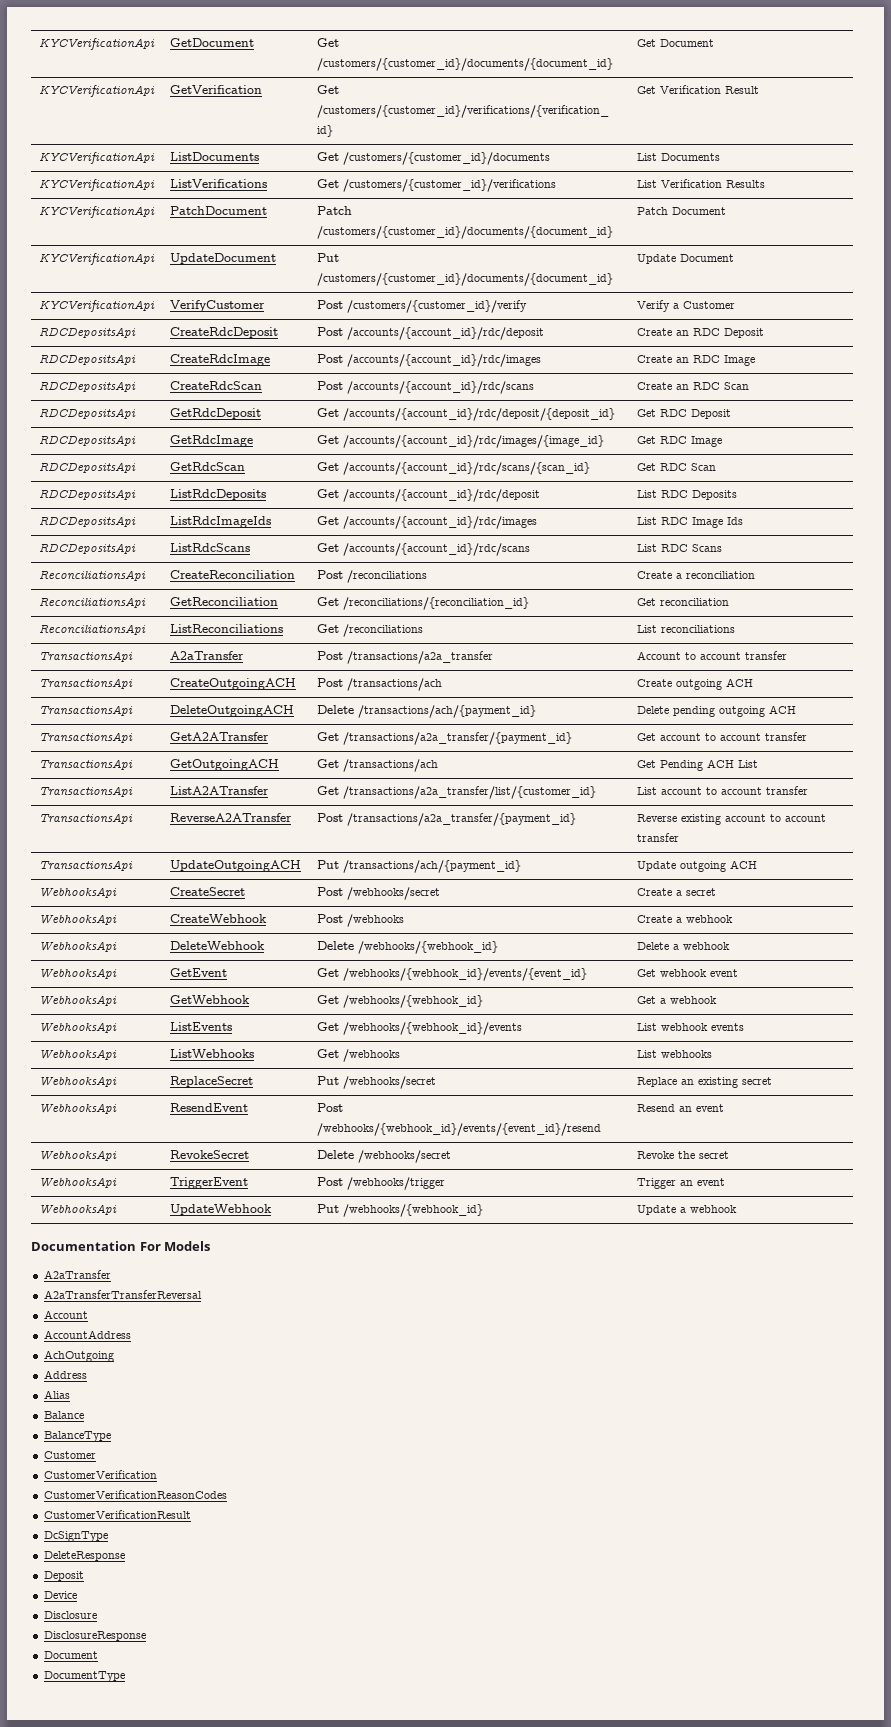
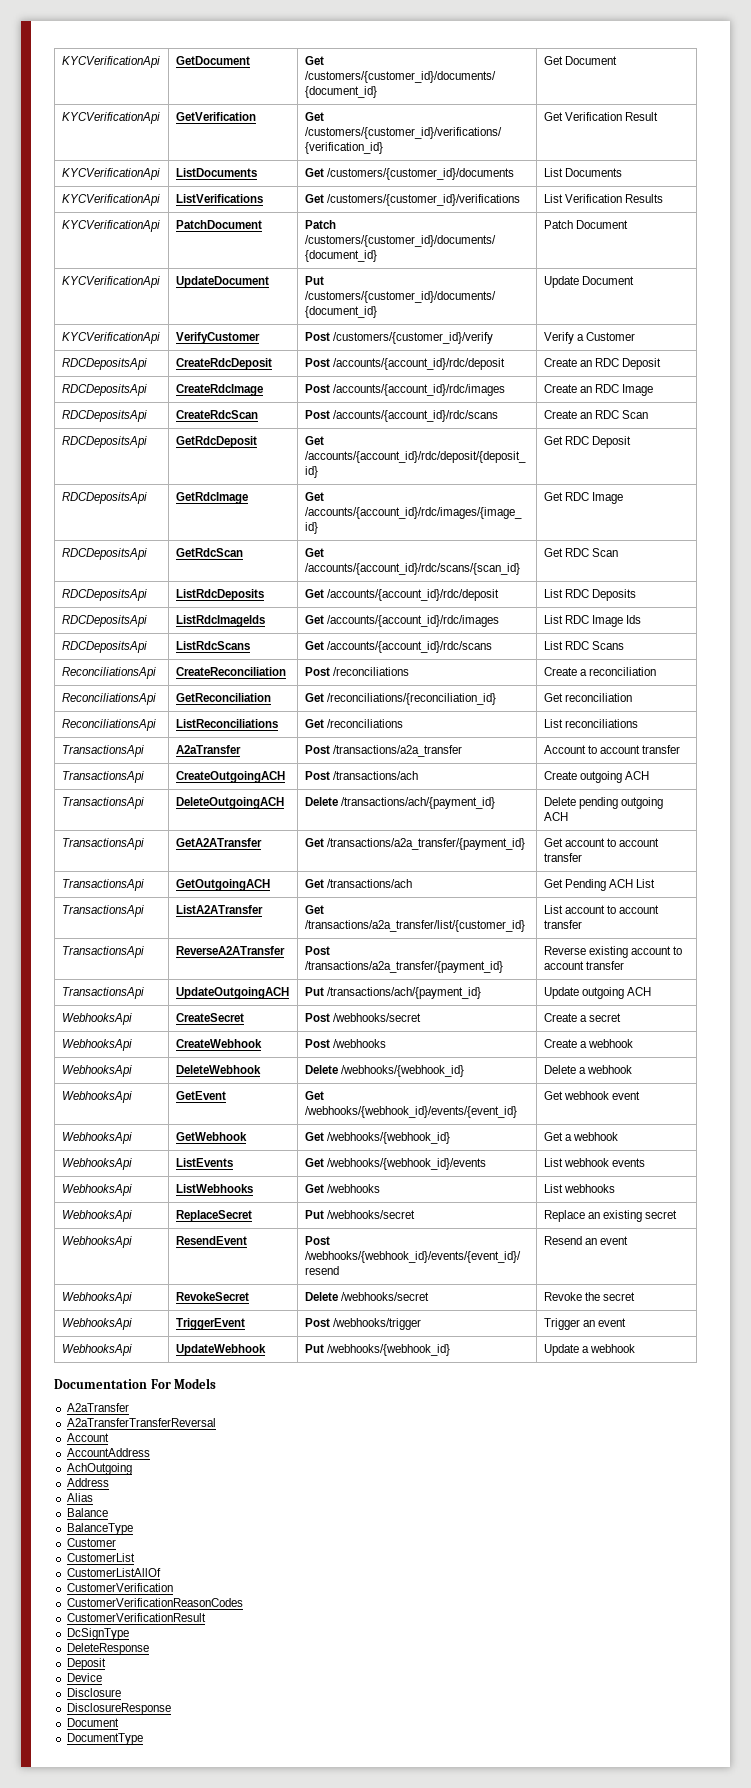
+ CustomerList
+ CustomerListAllOf

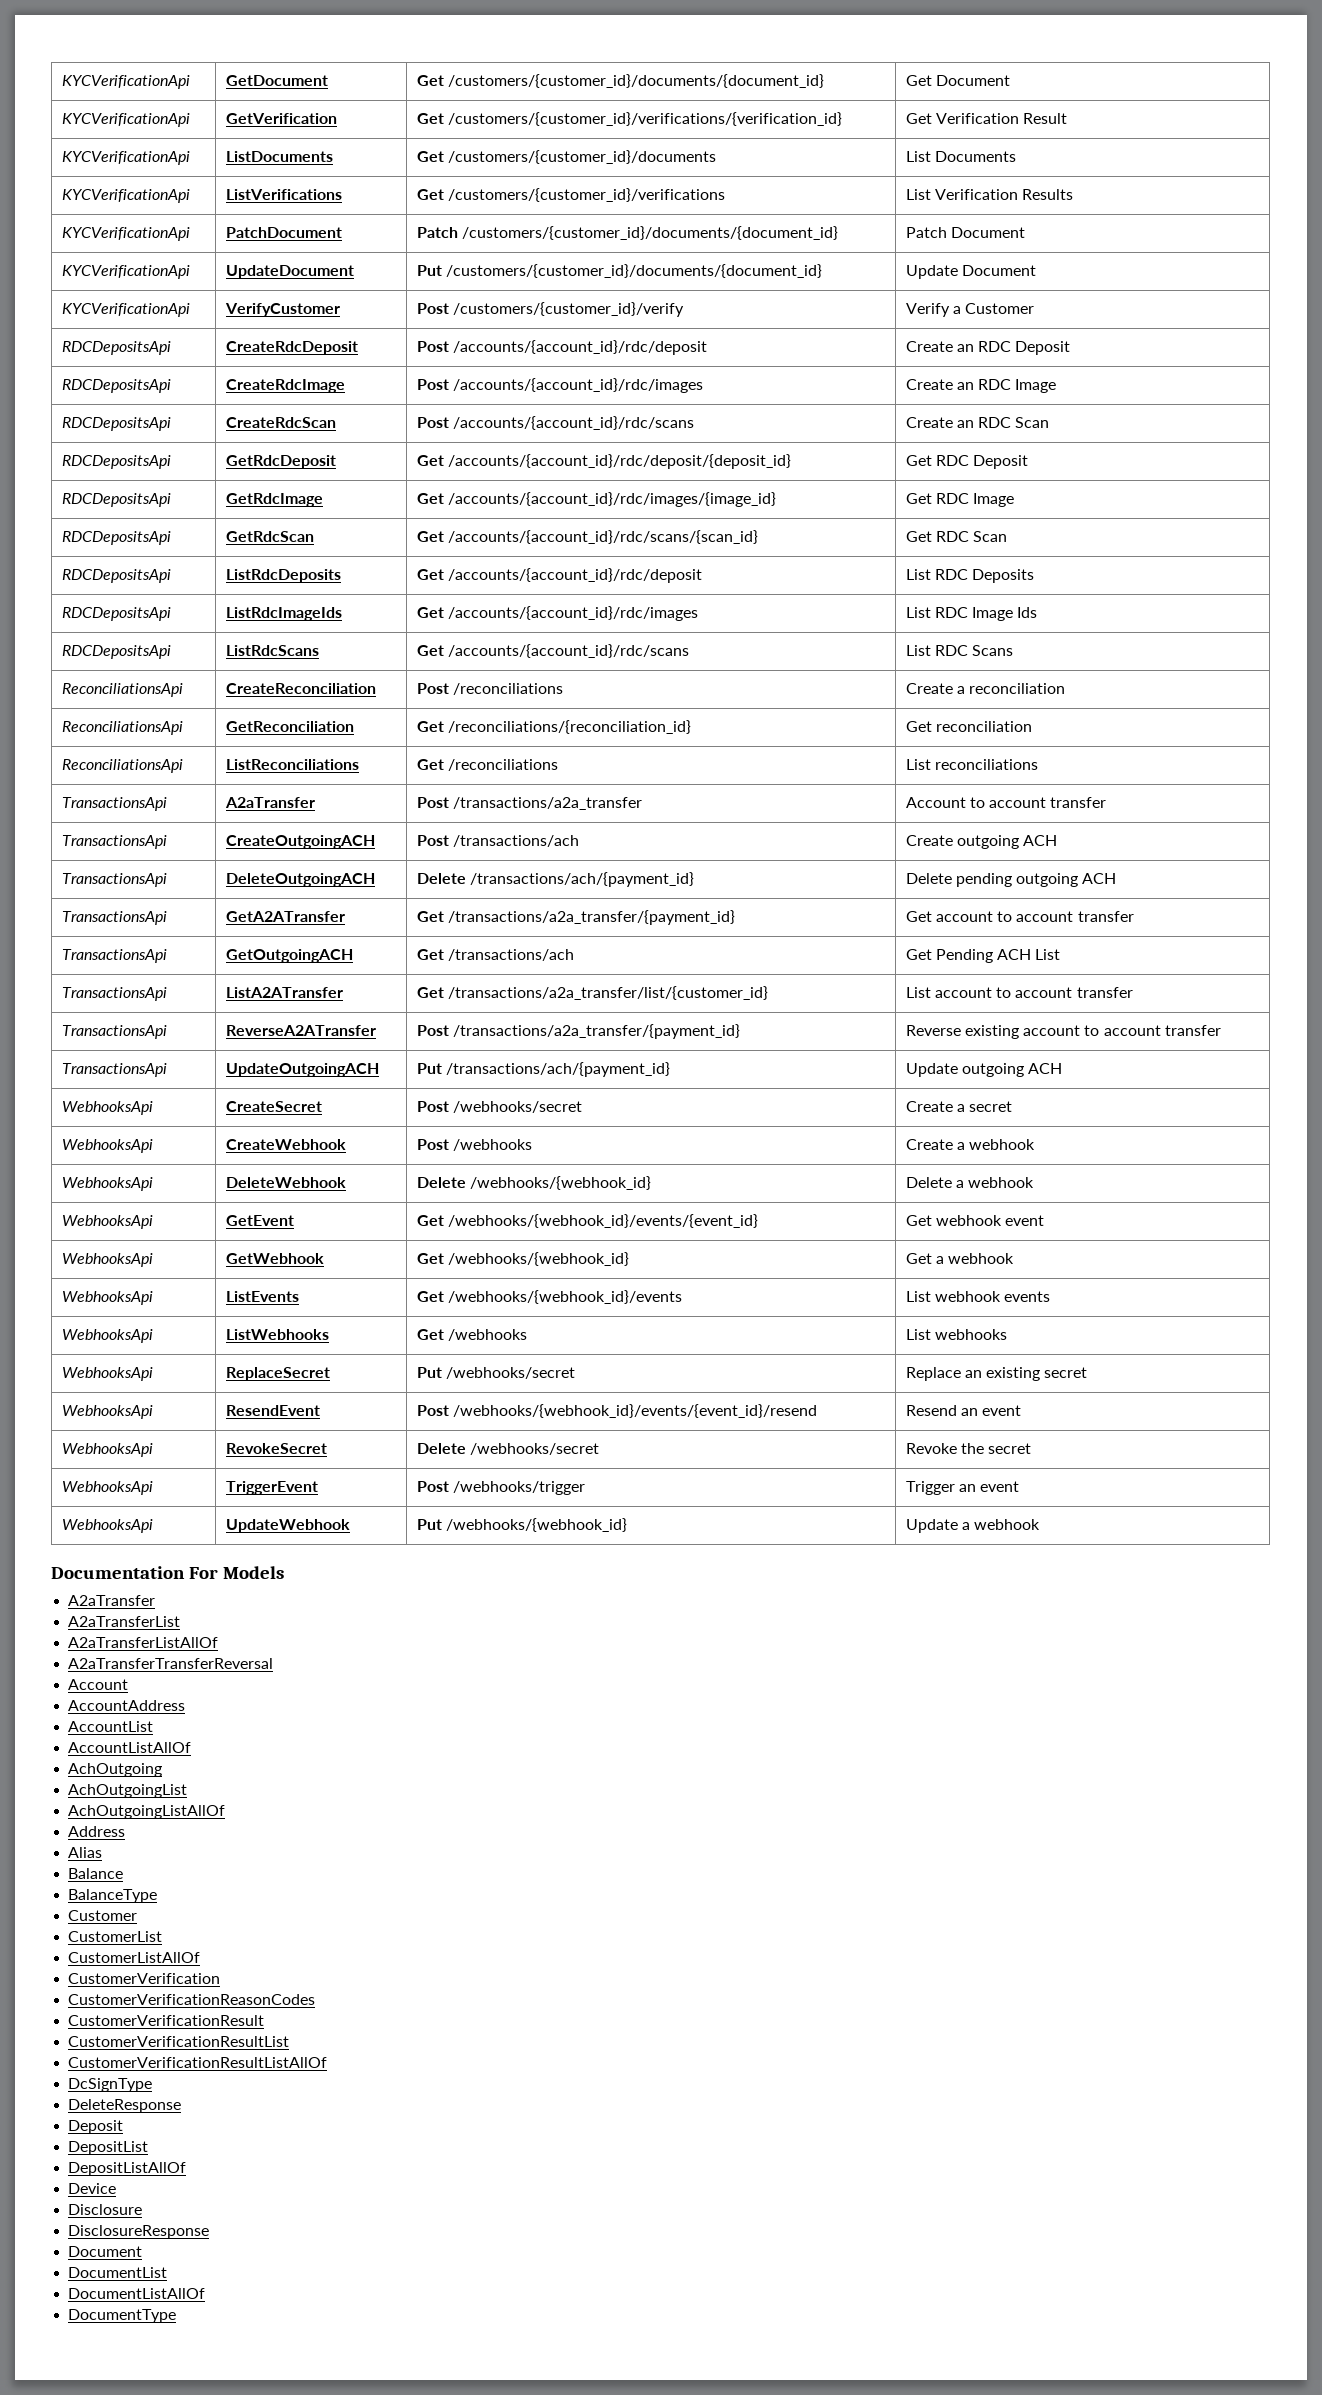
+ A2aTransferList
+ A2aTransferListAllOf
+ AccountList
+ AccountListAllOf
+ AchOutgoingList
+ AchOutgoingListAllOf
+ CustomerVerificationResultList
+ CustomerVerificationResultListAllOf
+ DepositList
+ DepositListAllOf
+ DocumentList
+ DocumentListAllOf

